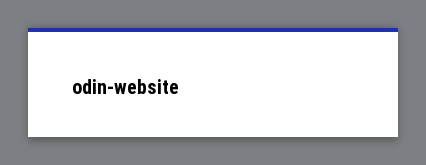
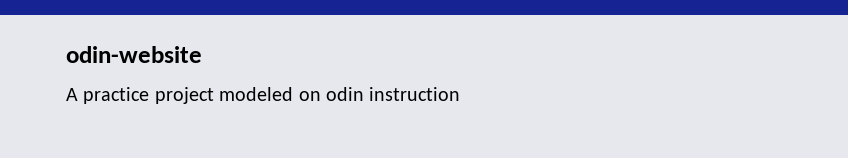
+ A practice project modeled on odin instruction

